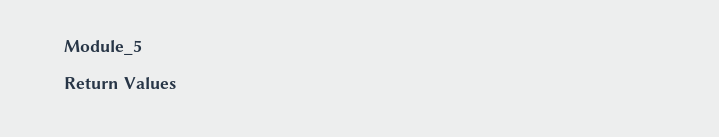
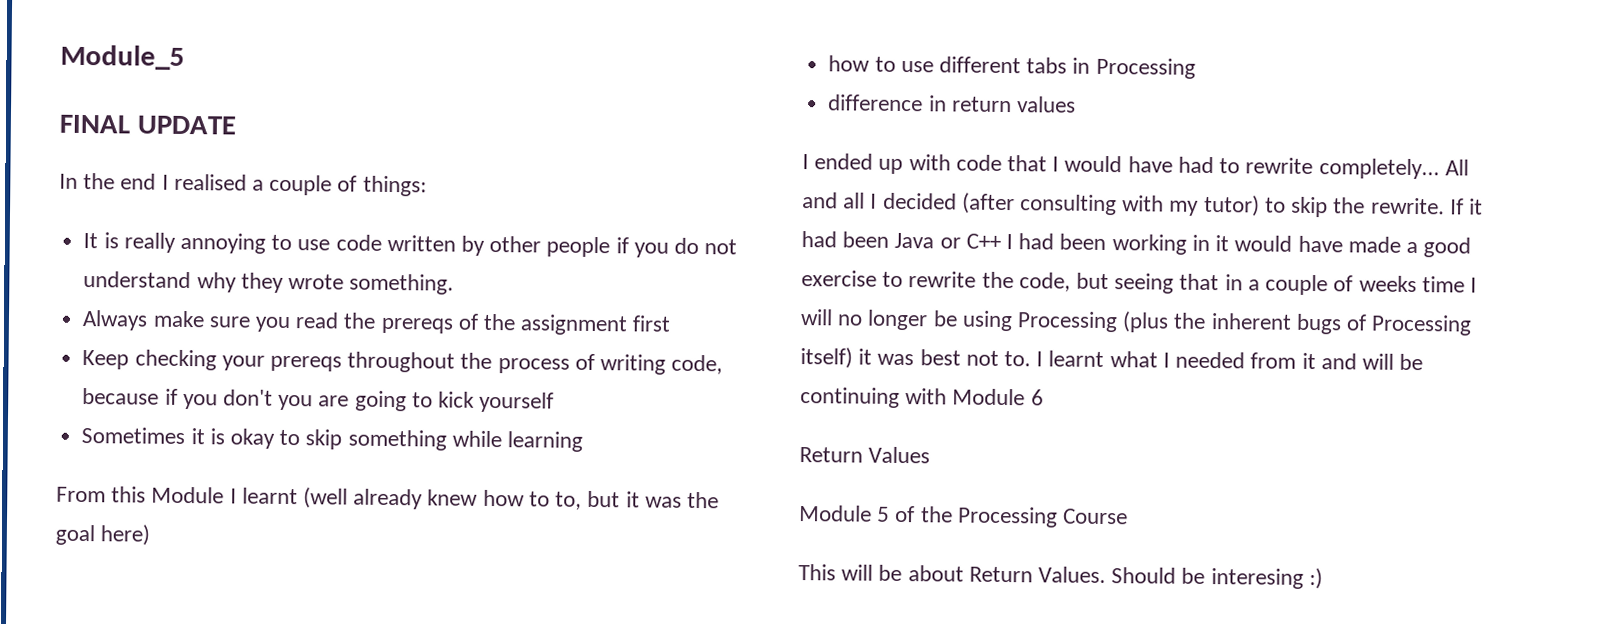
+ FINAL UPDATE
+ In the end I realised a couple of things:
+ It is really annoying to use code written by other people if you do not understand why they wrote something.
+ Always make sure you read the prereqs of the assignment first
+ Keep checking your prereqs throughout the process of writing code, because if you don't you are going to kick yourself
+ Sometimes it is okay to skip something while learning
+ From this Module I learnt (well already knew how to to, but it was the goal here)
+ how to use different tabs in Processing
+ difference in return values
+ I ended up with code that I would have had to rewrite completely... All and all I decided (after consulting with my tutor) to skip the rewrite. If it had been Java or C++ I had been working in it would have made a good exercise to rewrite the code, but seeing that in a couple of weeks time I will no longer be using Processing (plus the inherent bugs of Processing itself) it was best not to. I learnt what I needed from it and will be continuing with Module 6
  Return Values
+ Module 5 of the Processing Course
+ This will be about Return Values. Should be interesing :)

